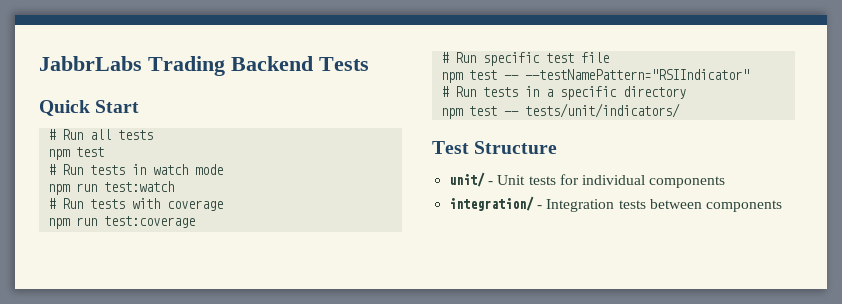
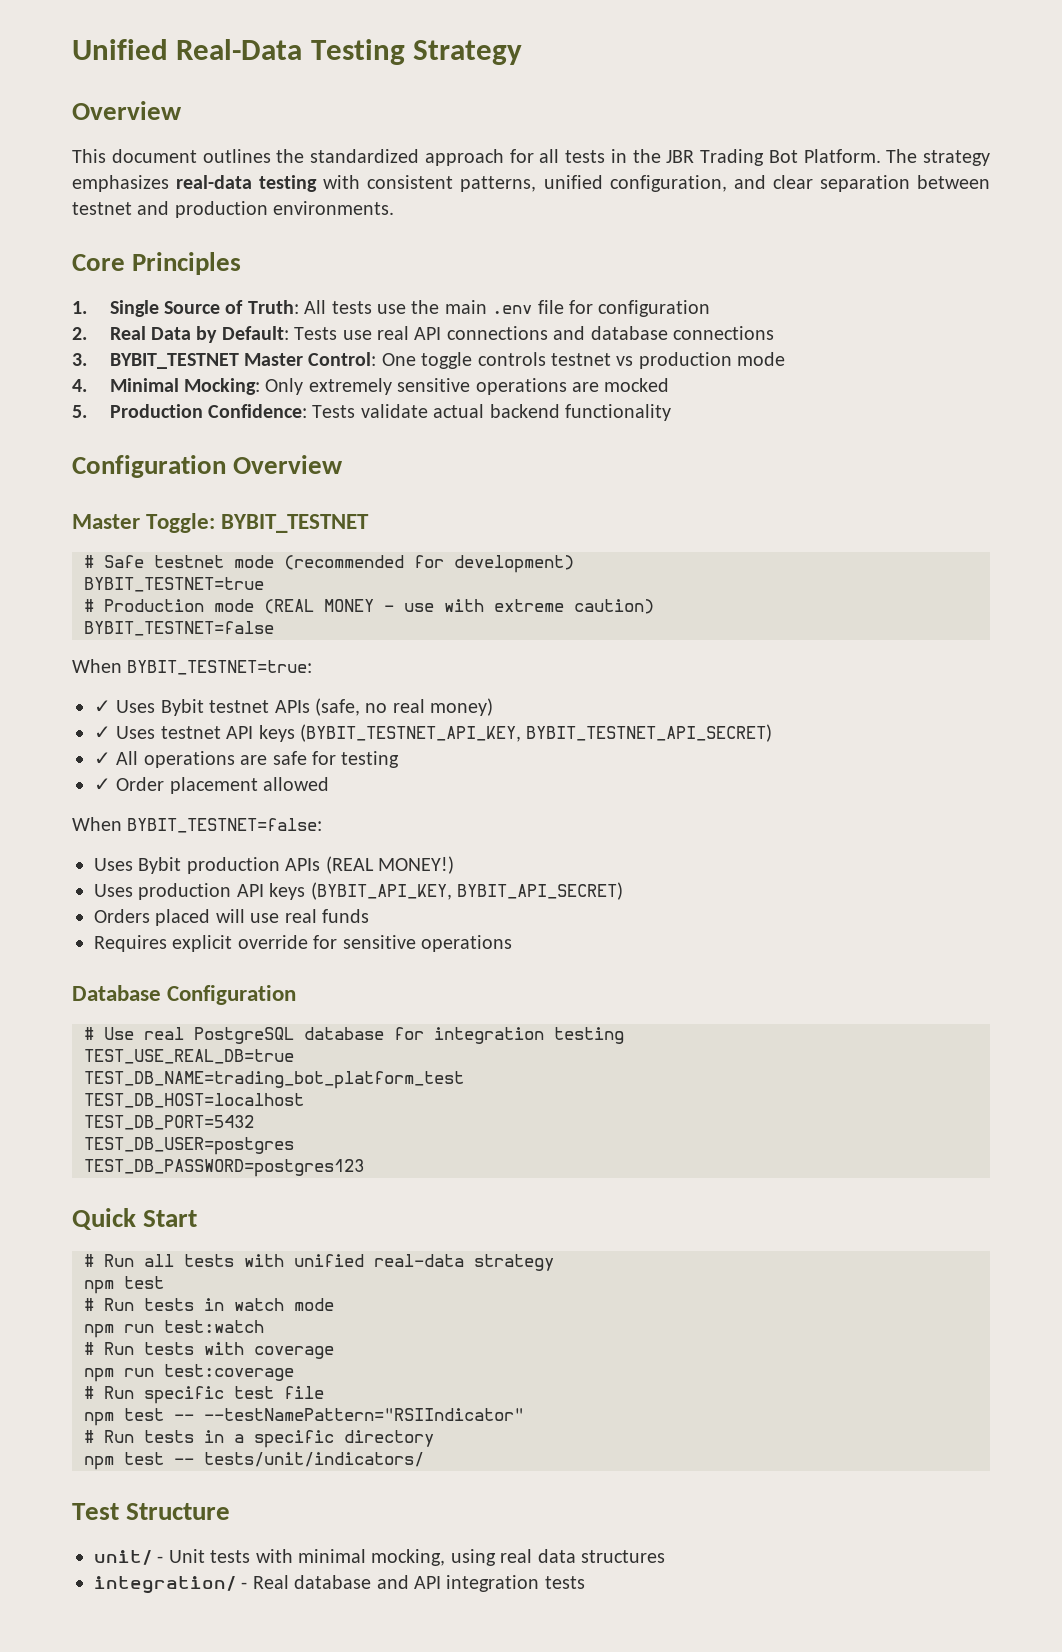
- JabbrLabs Trading Backend Tests
+ Unified Real-Data Testing Strategy
+ Overview
+ This document outlines the standardized approach for all tests in the JBR Trading Bot Platform. The strategy emphasizes real-data testing with consistent patterns, unified configuration, and clear separation between testnet and production environments.
+ Core Principles
+ 1. Single Source of Truth: All tests use the main .env file for configuration
+ 2. Real Data by Default: Tests use real API connections and database connections
+ 3. BYBIT_TESTNET Master Control: One toggle controls testnet vs production mode
+ 4. Minimal Mocking: Only extremely sensitive operations are mocked
+ 5. Production Confidence: Tests validate actual backend functionality
+ Configuration Overview
+ Master Toggle: BYBIT_TESTNET
+ # Safe testnet mode (recommended for development)
+ BYBIT_TESTNET=true
+ # Production mode (REAL MONEY - use with extreme caution)
+ BYBIT_TESTNET=false
+ When BYBIT_TESTNET=true:
+ ✓ Uses Bybit testnet APIs (safe, no real money)
+ ✓ Uses testnet API keys (BYBIT_TESTNET_API_KEY, BYBIT_TESTNET_API_SECRET)
+ ✓ All operations are safe for testing
+ ✓ Order placement allowed
+ When BYBIT_TESTNET=false:
+ Uses Bybit production APIs (REAL MONEY!)
+ Uses production API keys (BYBIT_API_KEY, BYBIT_API_SECRET)
+ Orders placed will use real funds
+ Requires explicit override for sensitive operations
+ Database Configuration
+ # Use real PostgreSQL database for integration testing
+ TEST_USE_REAL_DB=true
+ TEST_DB_NAME=trading_bot_platform_test
+ TEST_DB_HOST=localhost
+ TEST_DB_PORT=5432
+ TEST_DB_USER=postgres
+ TEST_DB_PASSWORD=postgres123
- # Run all tests
+ # Run all tests with unified real-data strategy
- unit/ - Unit tests for individual components
- integration/ - Integration tests between components
+ unit/ - Unit tests with minimal mocking, using real data structures
+ integration/ - Real database and API integration tests

